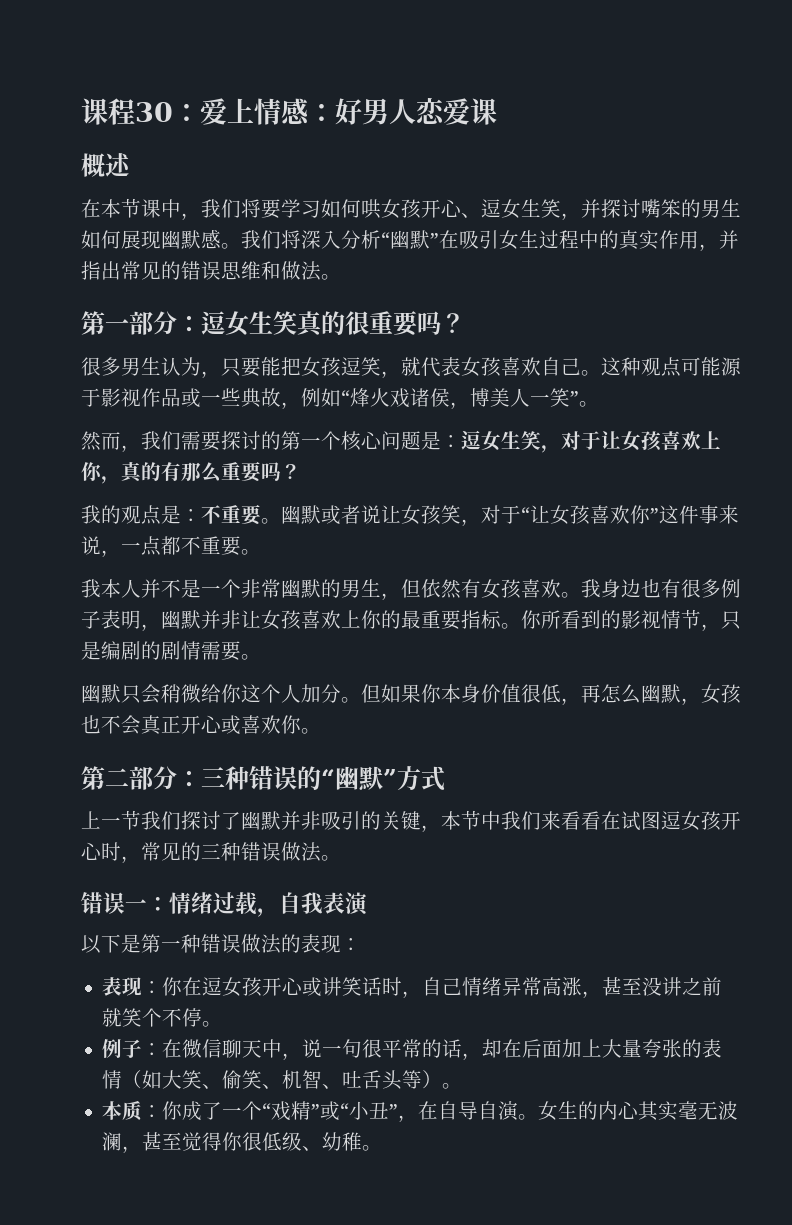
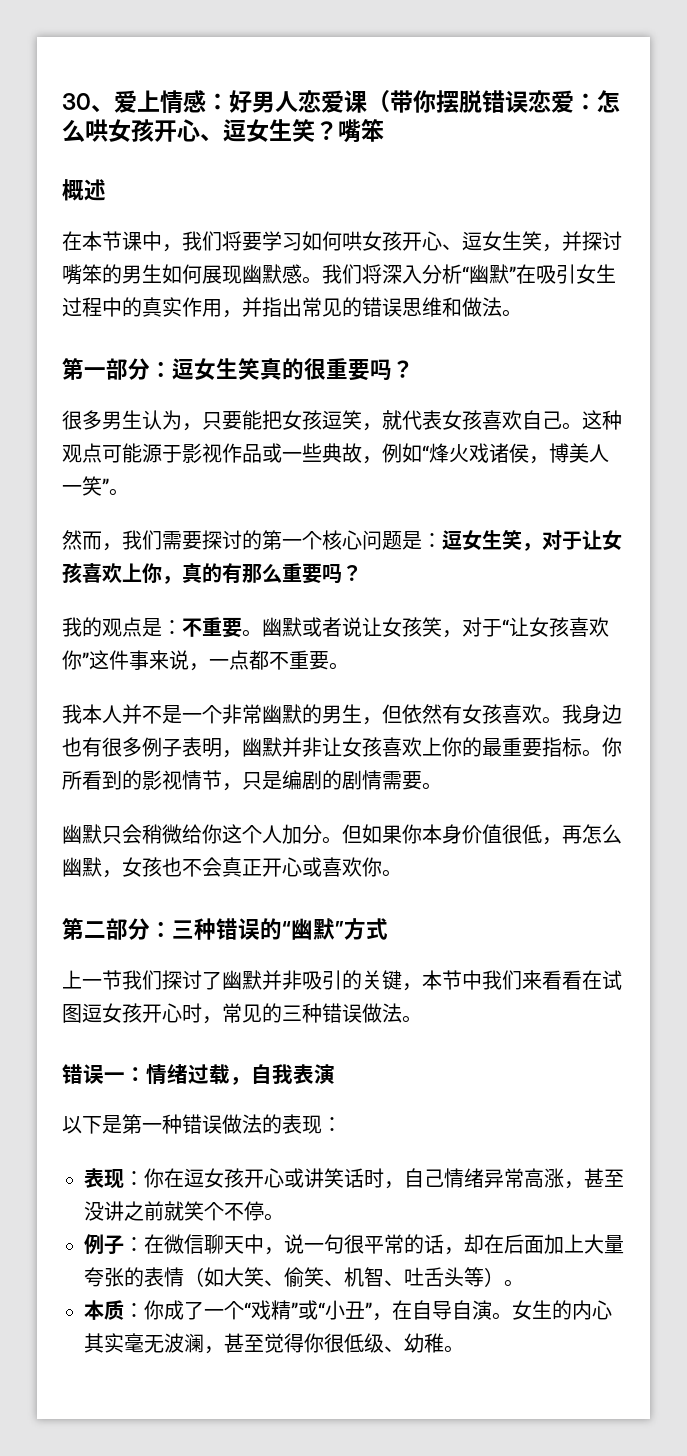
- 课程30：爱上情感：好男人恋爱课
+ 30、爱上情感：好男人恋爱课（带你摆脱错误恋爱：怎么哄女孩开心、逗女生笑？嘴笨

